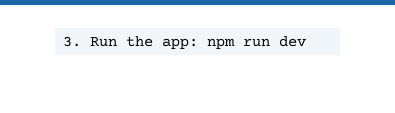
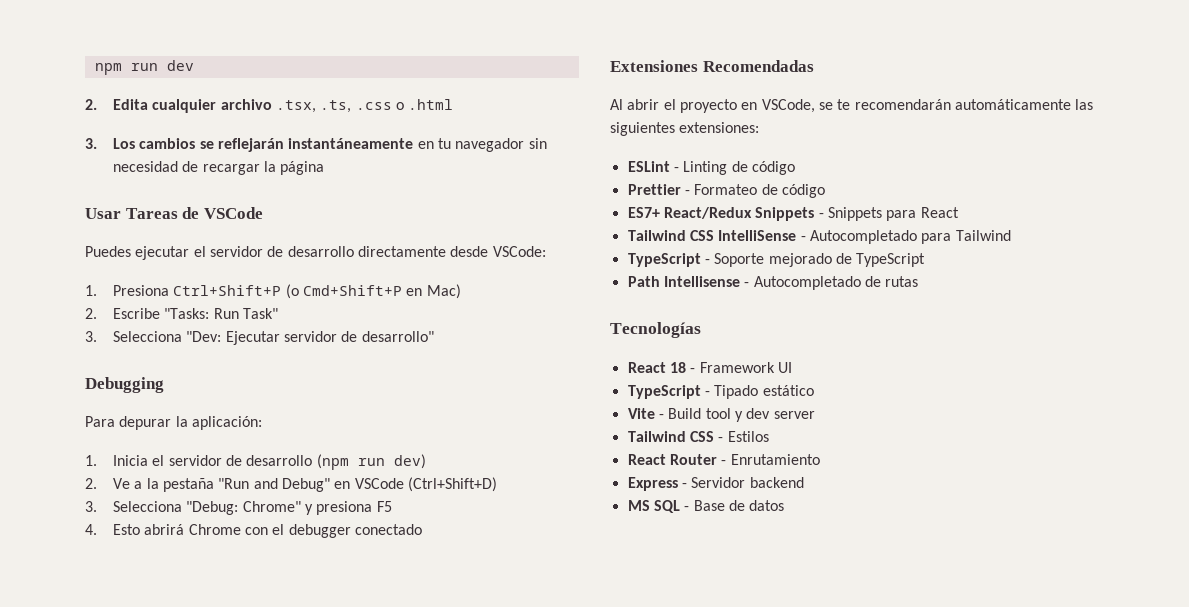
- 3. Run the app: npm run dev
+ npm run dev
+ 2. Edita cualquier archivo .tsx, .ts, .css o .html
+ 3. Los cambios se reflejarán instantáneamente en tu navegador sin necesidad de recargar la página
+ Usar Tareas de VSCode
+ Puedes ejecutar el servidor de desarrollo directamente desde VSCode:
+ 1. Presiona Ctrl+Shift+P (o Cmd+Shift+P en Mac)
+ 2. Escribe "Tasks: Run Task"
+ 3. Selecciona "Dev: Ejecutar servidor de desarrollo"
+ Debugging
+ Para depurar la aplicación:
+ 1. Inicia el servidor de desarrollo (npm run dev)
+ 2. Ve a la pestaña "Run and Debug" en VSCode (Ctrl+Shift+D)
+ 3. Selecciona "Debug: Chrome" y presiona F5
+ 4. Esto abrirá Chrome con el debugger conectado
+ Extensiones Recomendadas
+ Al abrir el proyecto en VSCode, se te recomendarán automáticamente las siguientes extensiones:
+ ESLint - Linting de código
+ Prettier - Formateo de código
+ ES7+ React/Redux Snippets - Snippets para React
+ Tailwind CSS IntelliSense - Autocompletado para Tailwind
+ TypeScript - Soporte mejorado de TypeScript
+ Path Intellisense - Autocompletado de rutas
+ Tecnologías
+ React 18 - Framework UI
+ TypeScript - Tipado estático
+ Vite - Build tool y dev server
+ Tailwind CSS - Estilos
+ React Router - Enrutamiento
+ Express - Servidor backend
+ MS SQL - Base de datos

